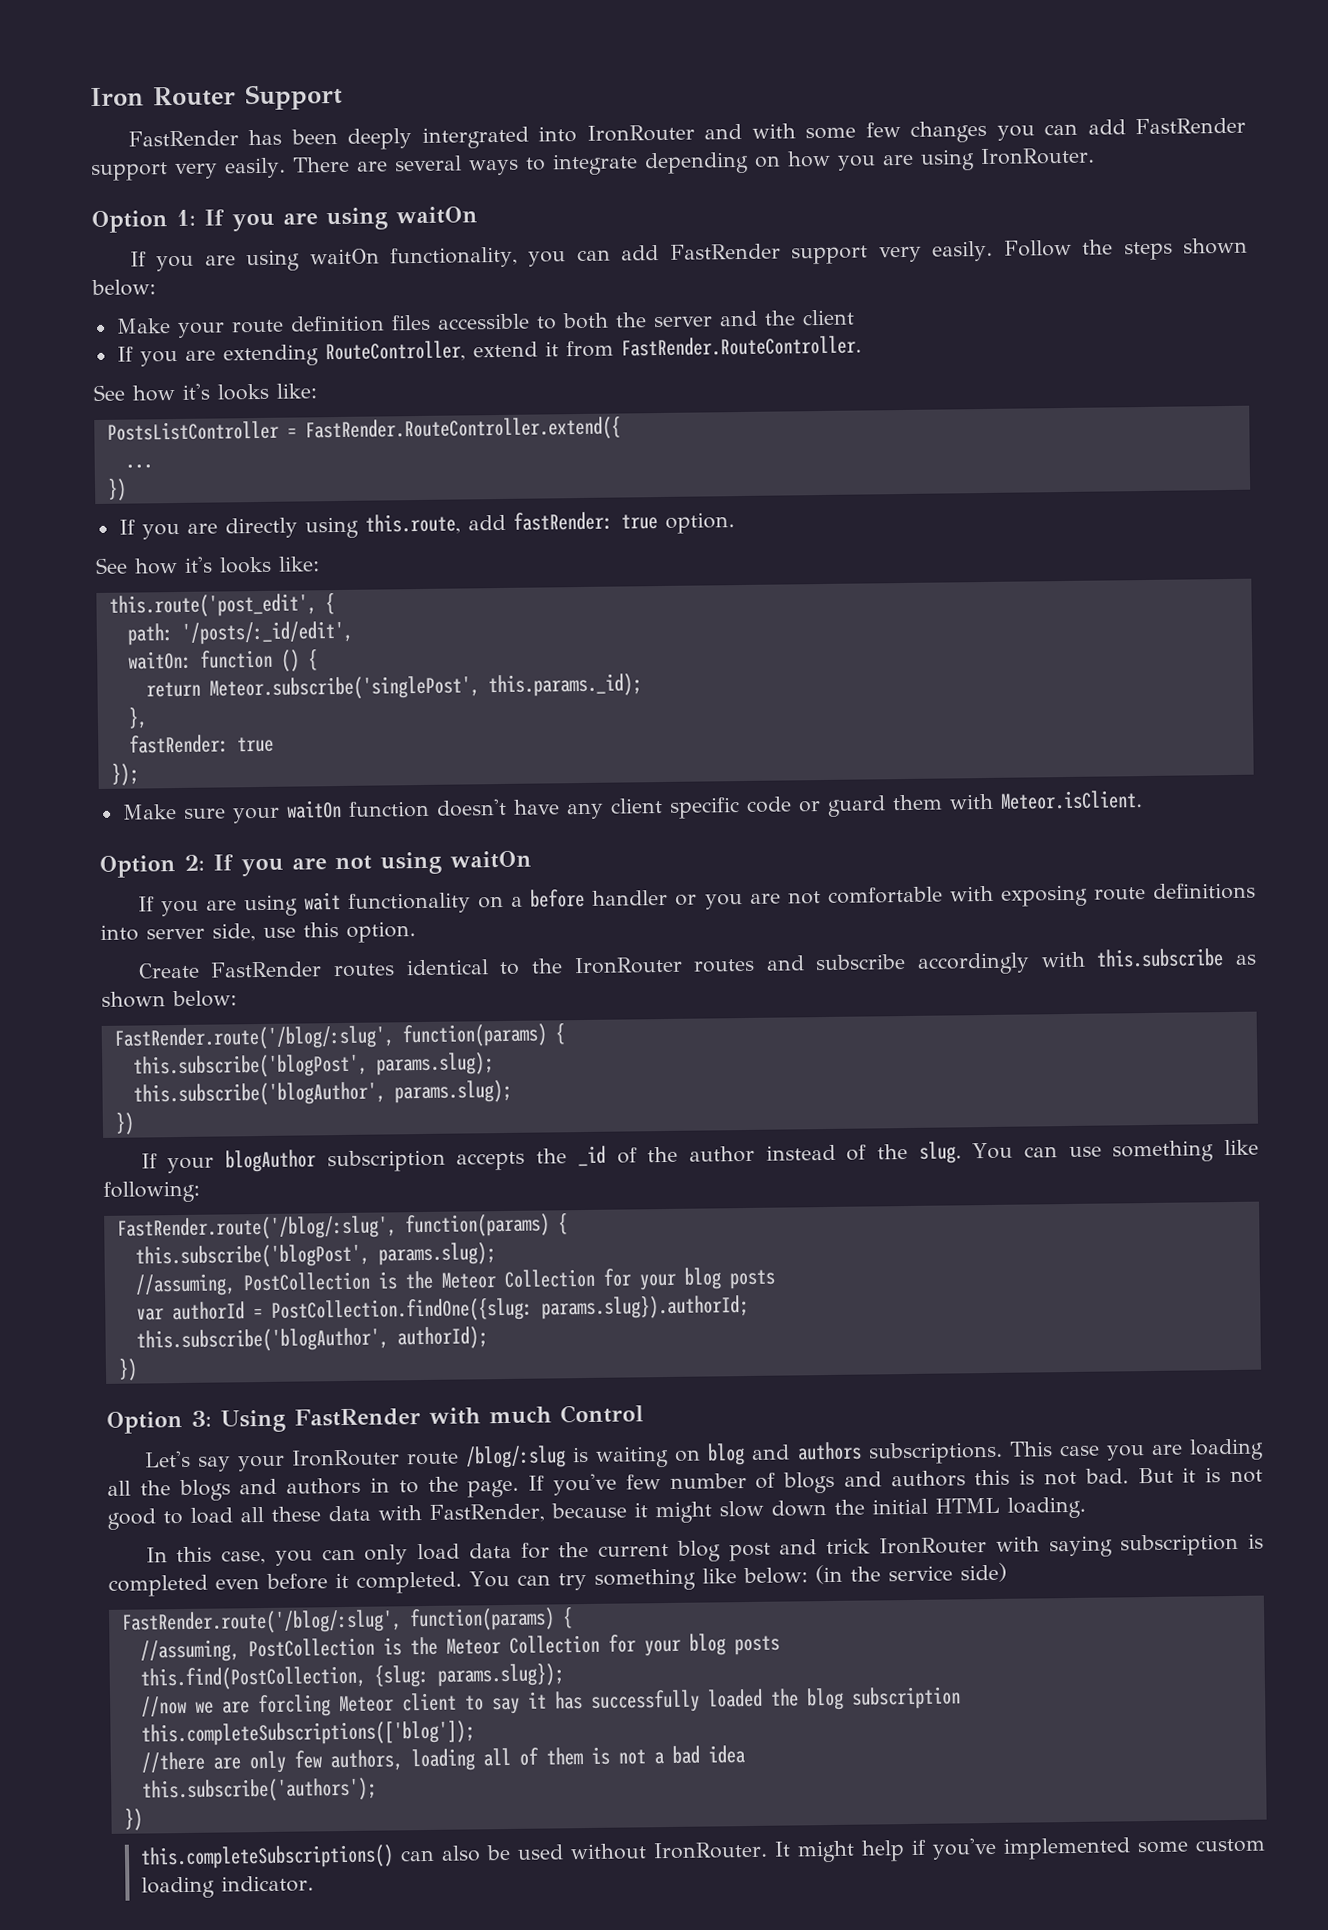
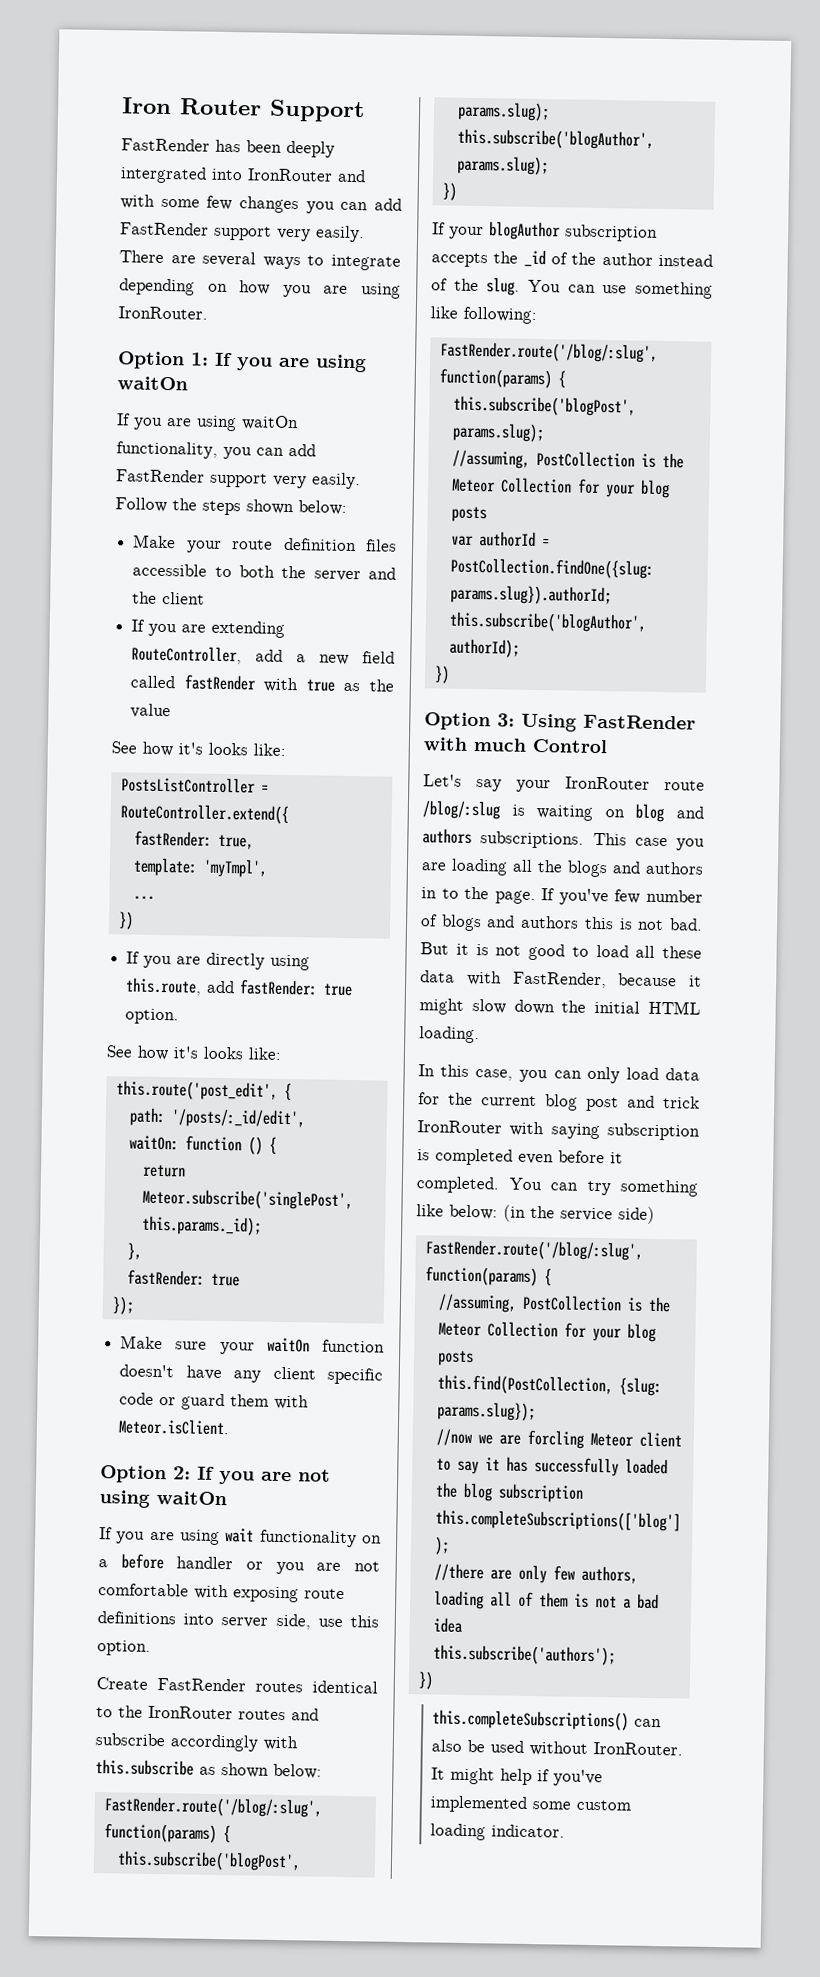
- If you are extending RouteController, extend it from FastRender.RouteController.
+ If you are extending RouteController, add a new field called fastRender with true as the value
- PostsListController = FastRender.RouteController.extend({
+ PostsListController = RouteController.extend({
+ fastRender: true,
+ template: 'myTmpl',

